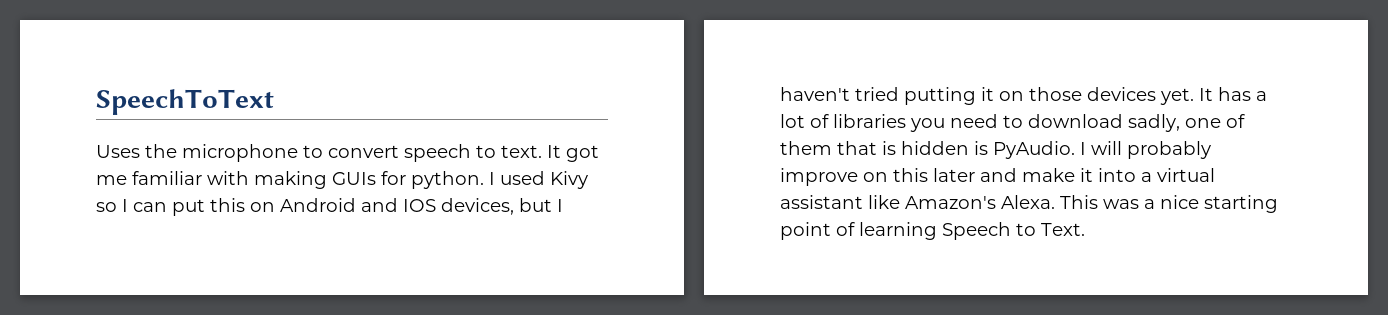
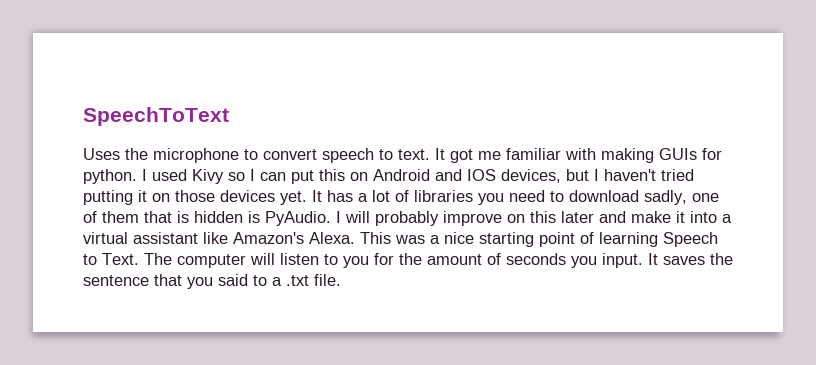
+ The computer will listen to you for the amount of seconds you input. It saves the sentence that you said to a .txt file.

